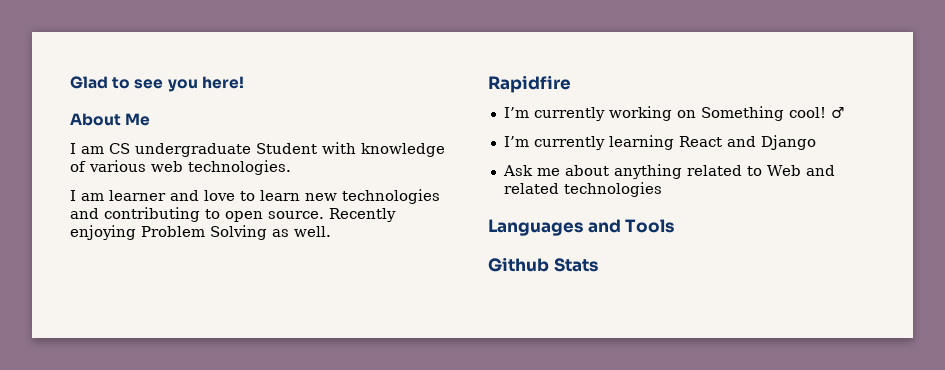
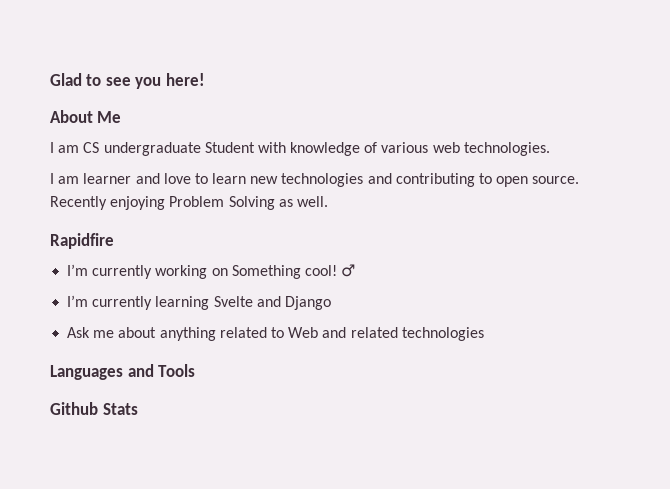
- I’m currently learning React and Django
+ I’m currently learning Svelte and Django

